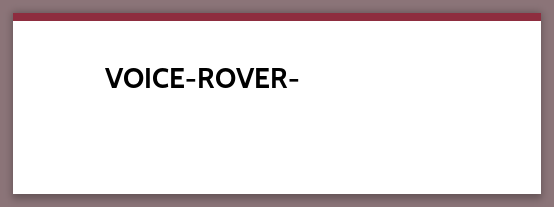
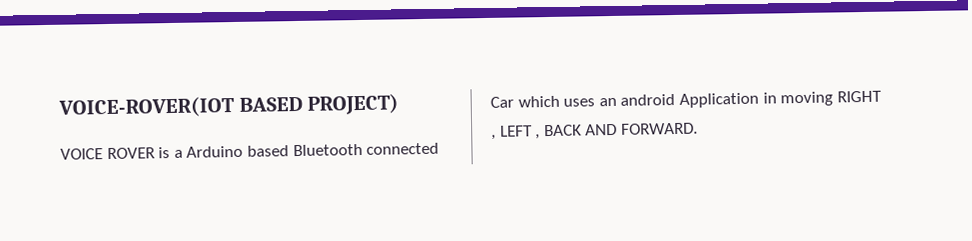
- VOICE-ROVER-
+ VOICE-ROVER(IOT BASED PROJECT)
+ VOICE ROVER is a Arduino based Bluetooth connected Car which uses an android Application in moving RIGHT , LEFT , BACK AND FORWARD.

